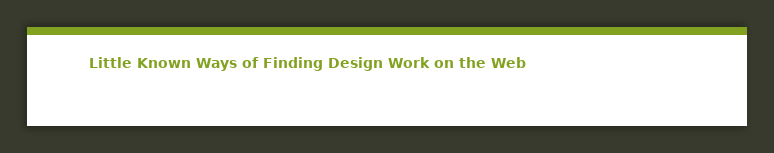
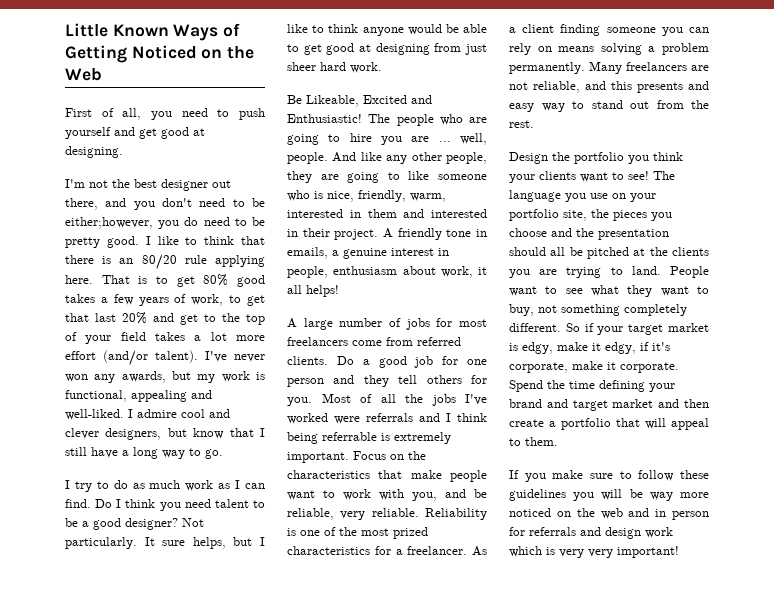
- Little Known Ways of Finding Design Work on the Web
+ Little Known Ways of Getting Noticed on the Web
+ First of all, you need to push yourself and get good at designing.
+ I'm not the best designer out there, and you don't need to be either;however, you do need to be pretty good. I like to think that there is an 80/20 rule applying here. That is to get 80% good takes a few years of work, to get that last 20% and get to the top of your field takes a lot more effort (and/or talent). I've never won any awards, but my work is functional, appealing and well-liked. I admire cool and clever designers, but know that I still have a long way to go.
+ I try to do as much work as I can find. Do I think you need talent to be a good designer? Not particularly. It sure helps, but I like to think anyone would be able to get good at designing from just sheer hard work.
+ Be Likeable, Excited and Enthusiastic! The people who are going to hire you are ... well, people. And like any other people, they are going to like someone who is nice, friendly, warm, interested in them and interested in their project. A friendly tone in emails, a genuine interest in people, enthusiasm about work, it all helps!
+ A large number of jobs for most freelancers come from referred clients. Do a good job for one person and they tell others for you. Most of all the jobs I've worked were referrals and I think being referrable is extremely important. Focus on the characteristics that make people want to work with you, and be reliable, very reliable. Reliability is one of the most prized characteristics for a freelancer. As a client finding someone you can rely on means solving a problem permanently. Many freelancers are not reliable, and this presents and easy way to stand out from the rest.
+ Design the portfolio you think your clients want to see! The language you use on your portfolio site, the pieces you choose and the presentation should all be pitched at the clients you are trying to land. People want to see what they want to buy, not something completely different. So if your target market is edgy, make it edgy, if it's corporate, make it corporate. Spend the time defining your brand and target market and then create a portfolio that will appeal to them.
+ If you make sure to follow these guidelines you will be way more noticed on the web and in person for referrals and design work which is very very important!

